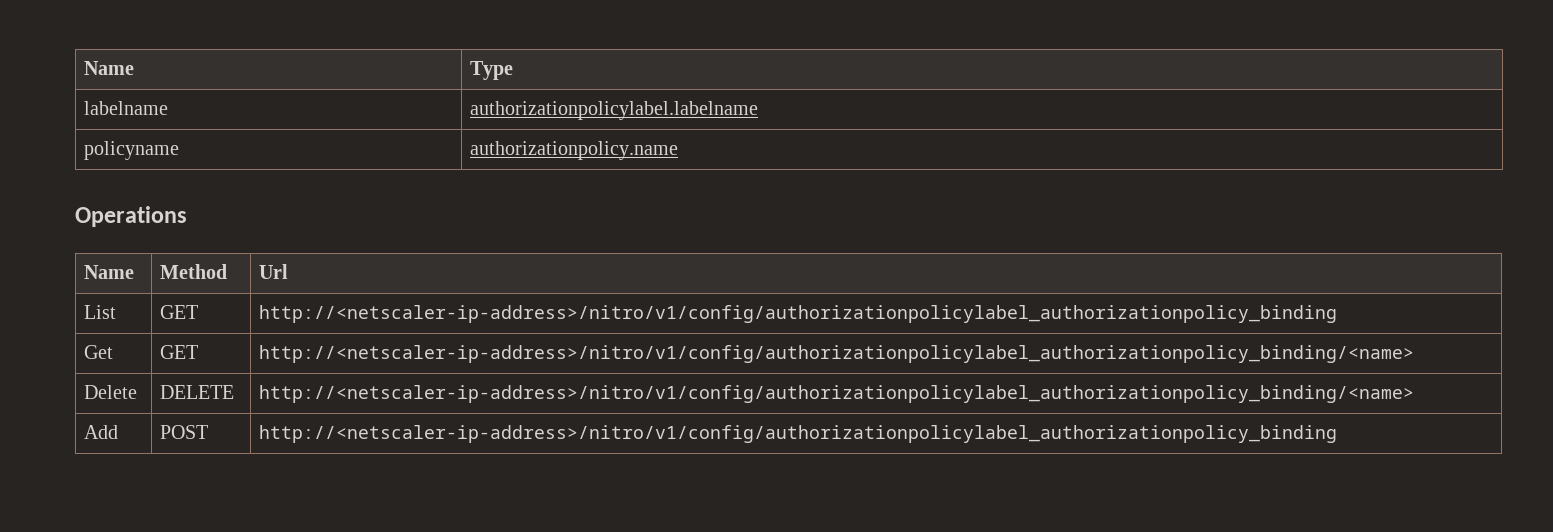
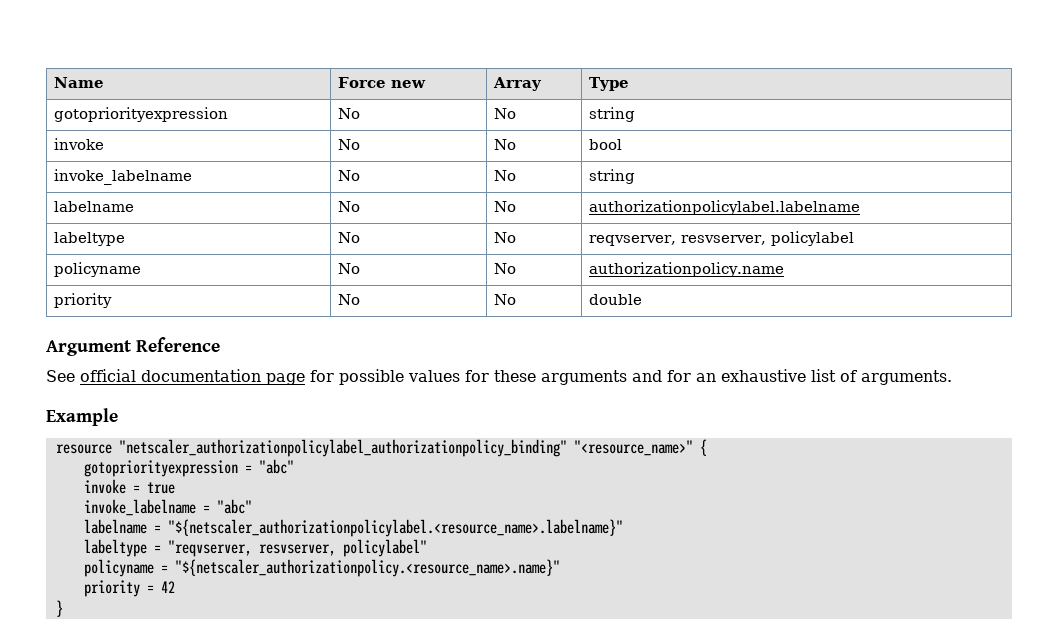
- Name | Type
- labelname | authorizationpolicylabel.labelname
+ Name | Force new | Array | Type
+ gotopriorityexpression | No | No | string
+ invoke | No | No | bool
+ invoke_labelname | No | No | string
+ labelname | No | No | authorizationpolicylabel.labelname
- policyname | authorizationpolicy.name
+ labeltype | No | No | reqvserver, resvserver, policylabel
+ policyname | No | No | authorizationpolicy.name
- Operations
- Name | Method | Url
- List | GET | http://<netscaler-ip-address>/nitro/v1/config/authorizationpolicylabel_authorizationpolicy_binding
- Get | GET | http://<netscaler-ip-address>/nitro/v1/config/authorizationpolicylabel_authorizationpolicy_binding/<name>
- Delete | DELETE | http://<netscaler-ip-address>/nitro/v1/config/authorizationpolicylabel_authorizationpolicy_binding/<name>
- Add | POST | http://<netscaler-ip-address>/nitro/v1/config/authorizationpolicylabel_authorizationpolicy_binding
+ priority | No | No | double
+ Argument Reference
+ See official documentation page for possible values for these arguments and for an exhaustive list of arguments.
+ Example
+ resource "netscaler_authorizationpolicylabel_authorizationpolicy_binding" "<resource_name>" {
+ gotopriorityexpression = "abc"
+ invoke = true
+ invoke_labelname = "abc"
+ labelname = "${netscaler_authorizationpolicylabel.<resource_name>.labelname}"
+ labeltype = "reqvserver, resvserver, policylabel"
+ policyname = "${netscaler_authorizationpolicy.<resource_name>.name}"
+ priority = 42
+ }

